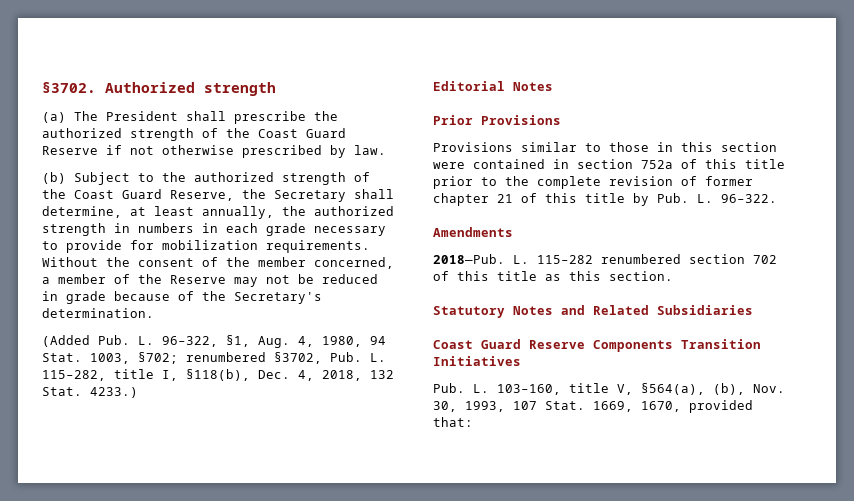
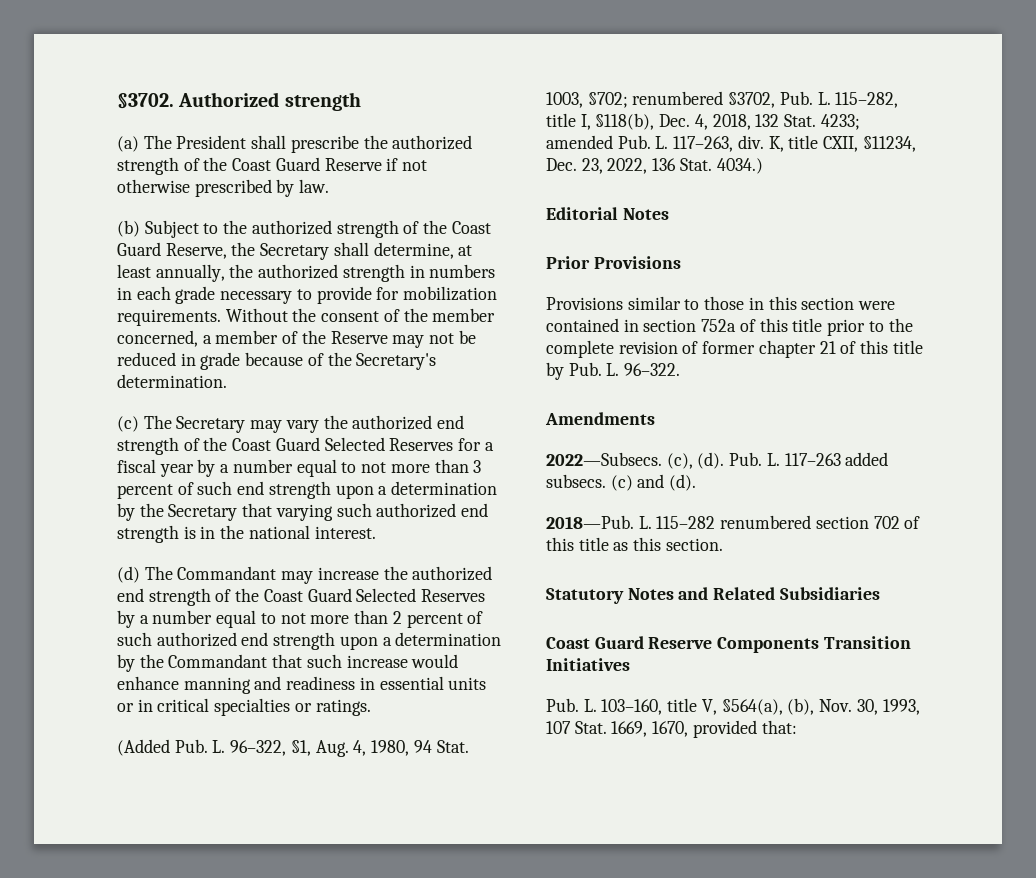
+ (c) The Secretary may vary the authorized end strength of the Coast Guard Selected Reserves for a fiscal year by a number equal to not more than 3 percent of such end strength upon a determination by the Secretary that varying such authorized end strength is in the national interest.
+ (d) The Commandant may increase the authorized end strength of the Coast Guard Selected Reserves by a number equal to not more than 2 percent of such authorized end strength upon a determination by the Commandant that such increase would enhance manning and readiness in essential units or in critical specialties or ratings.
- 4233.)
+ 4233; amended Pub. L. 117–263, div. K, title CXII, §11234, Dec. 23, 2022, 136 Stat. 4034.)
+ 2022—Subsecs. (c), (d). Pub. L. 117–263 added subsecs. (c) and (d).

